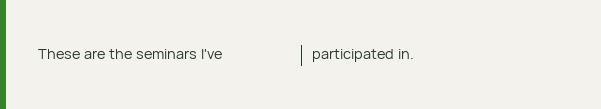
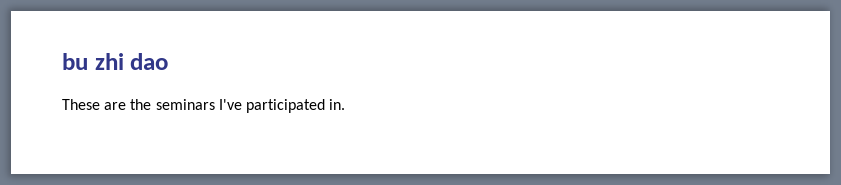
+ bu zhi dao

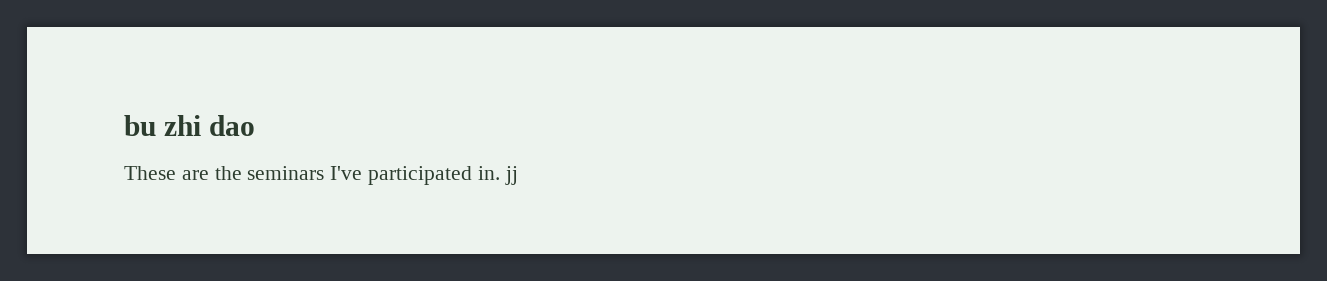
- These are the seminars I've participated in.
+ These are the seminars I've participated in. jj

